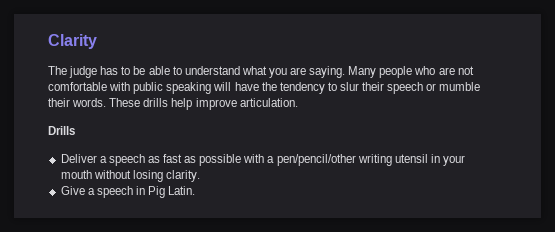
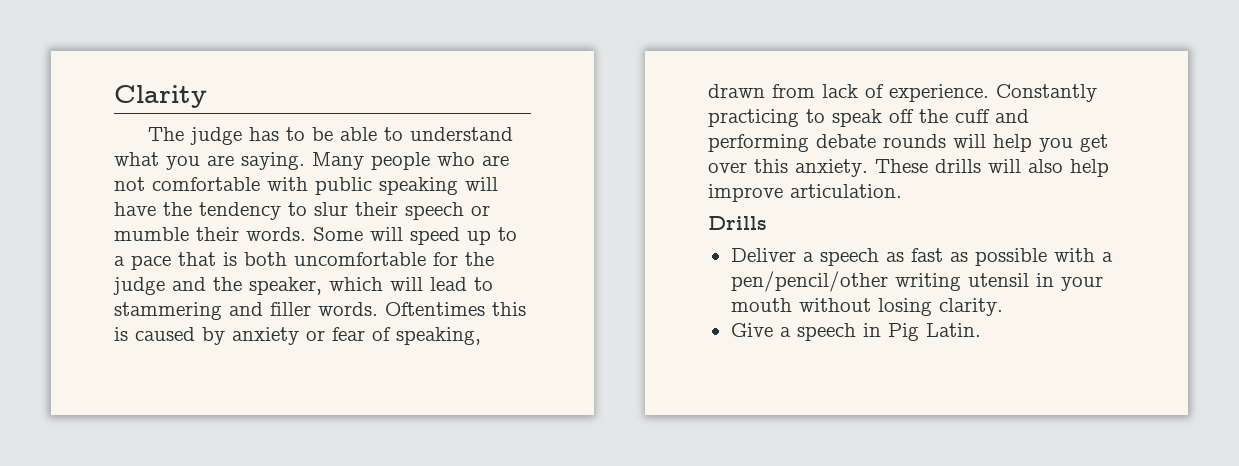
- These drills help improve articulation.
+ Some will speed up to a pace that is both uncomfortable for the judge and the speaker, which will lead to stammering and filler words. Oftentimes this is caused by anxiety or fear of speaking, drawn from lack of experience. Constantly practicing to speak off the cuff and performing debate rounds will help you get over this anxiety. These drills will also help improve articulation.

